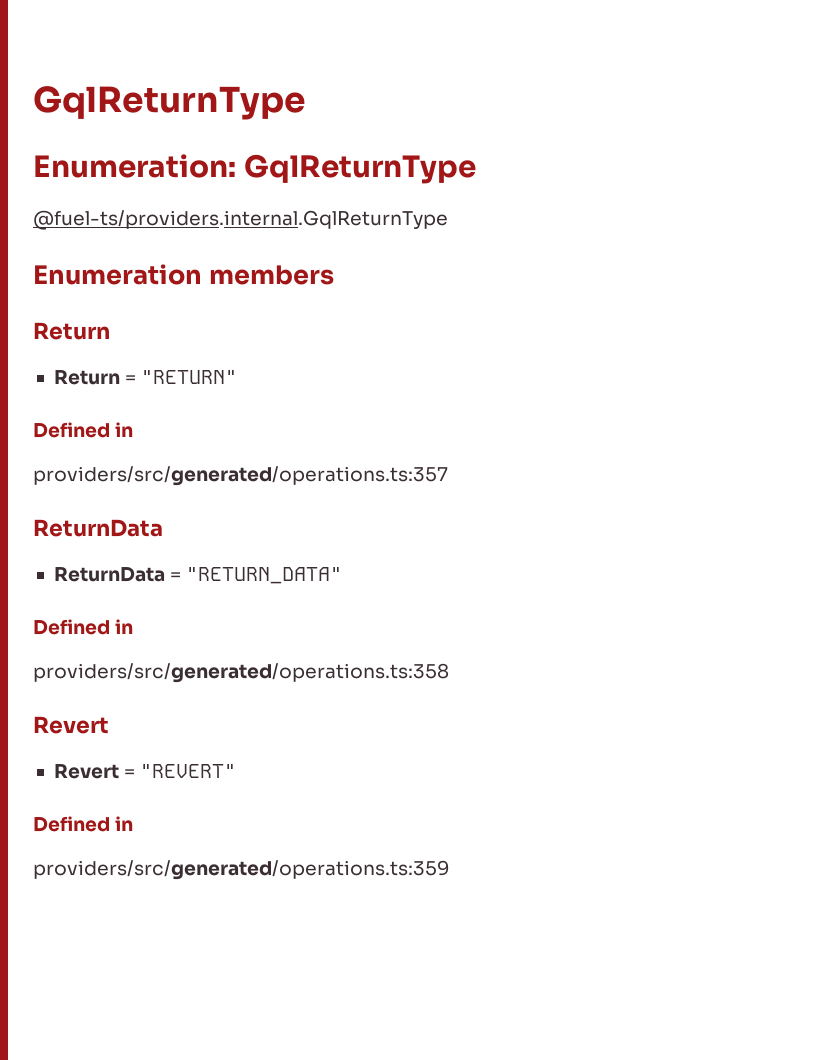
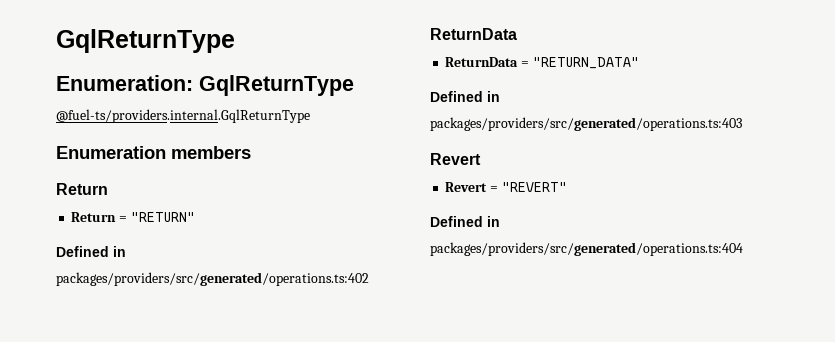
- providers/src/generated/operations.ts:357
+ packages/providers/src/generated/operations.ts:402
- providers/src/generated/operations.ts:358
+ packages/providers/src/generated/operations.ts:403
- providers/src/generated/operations.ts:359
+ packages/providers/src/generated/operations.ts:404

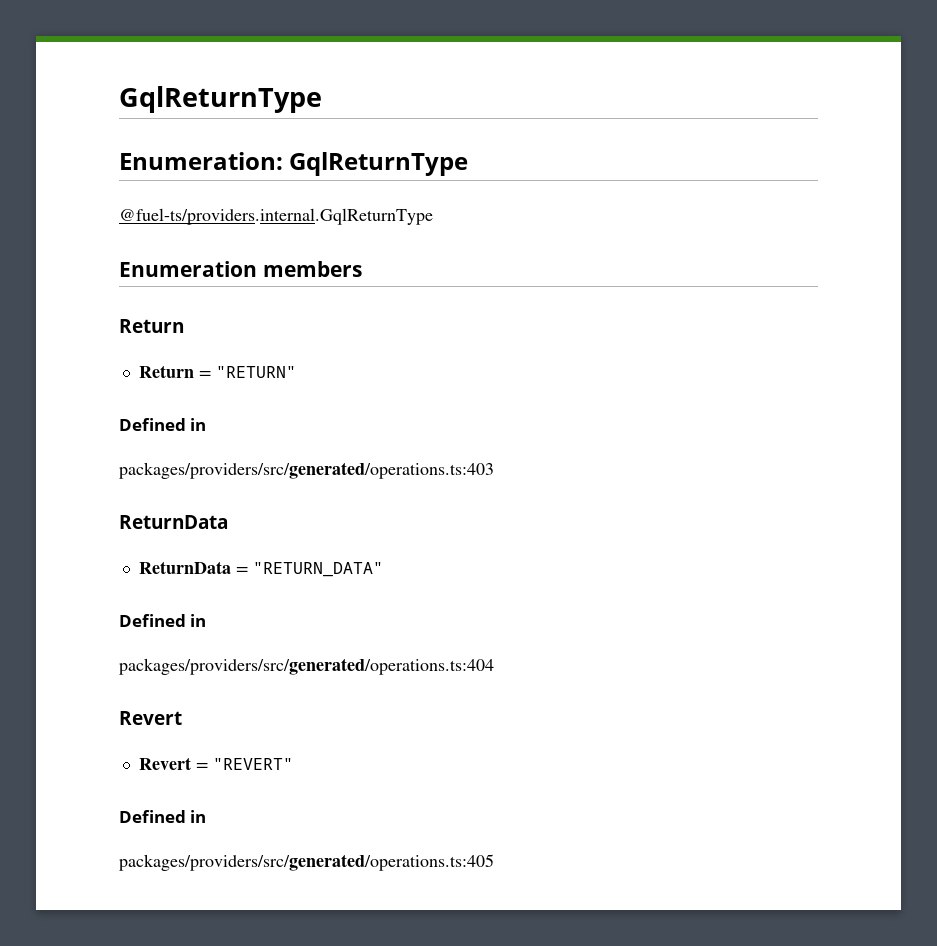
- packages/providers/src/generated/operations.ts:402
+ packages/providers/src/generated/operations.ts:403
- packages/providers/src/generated/operations.ts:403
+ packages/providers/src/generated/operations.ts:404
- packages/providers/src/generated/operations.ts:404
+ packages/providers/src/generated/operations.ts:405

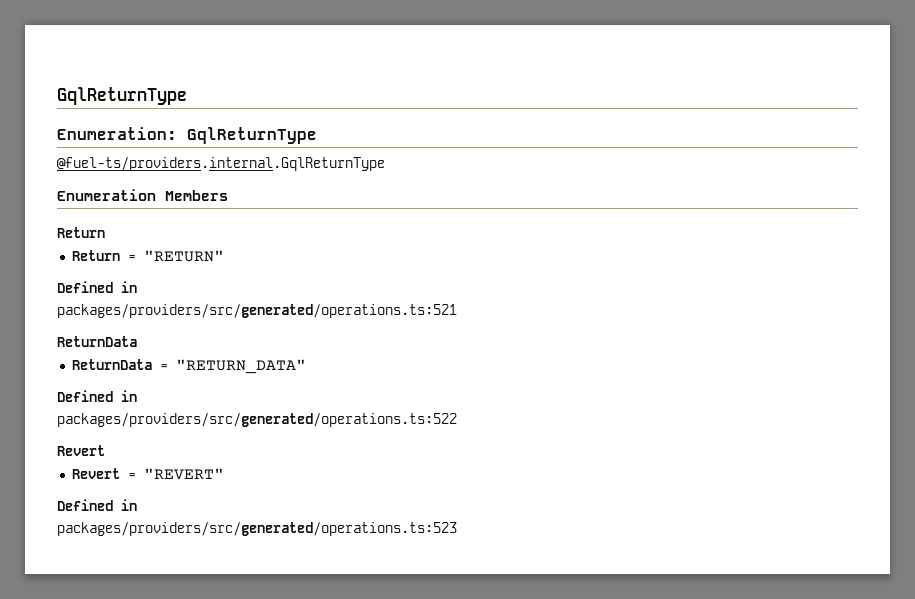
- Enumeration members
+ Enumeration Members
- packages/providers/src/generated/operations.ts:403
+ packages/providers/src/generated/operations.ts:521
- packages/providers/src/generated/operations.ts:404
+ packages/providers/src/generated/operations.ts:522
- packages/providers/src/generated/operations.ts:405
+ packages/providers/src/generated/operations.ts:523

